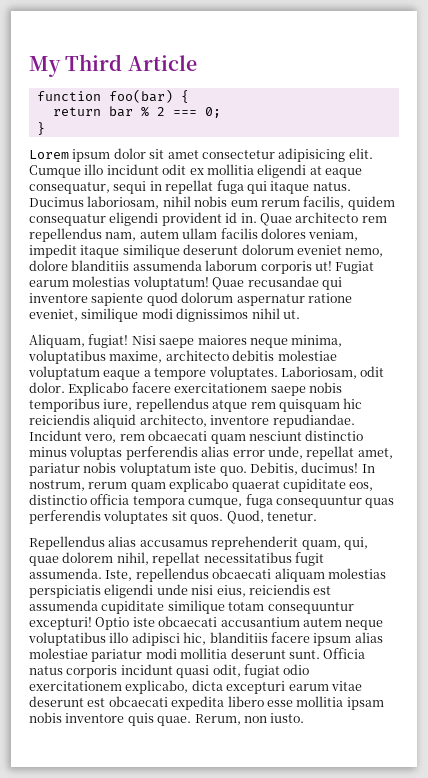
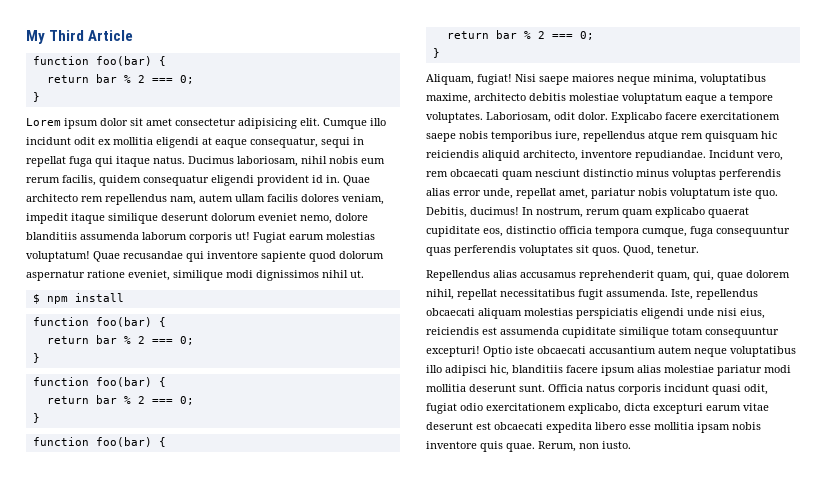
+ $ npm install
+ function foo(bar) {
+ return bar % 2 === 0;
+ }
+ function foo(bar) {
+ return bar % 2 === 0;
+ }
+ function foo(bar) {
+ return bar % 2 === 0;
+ }

